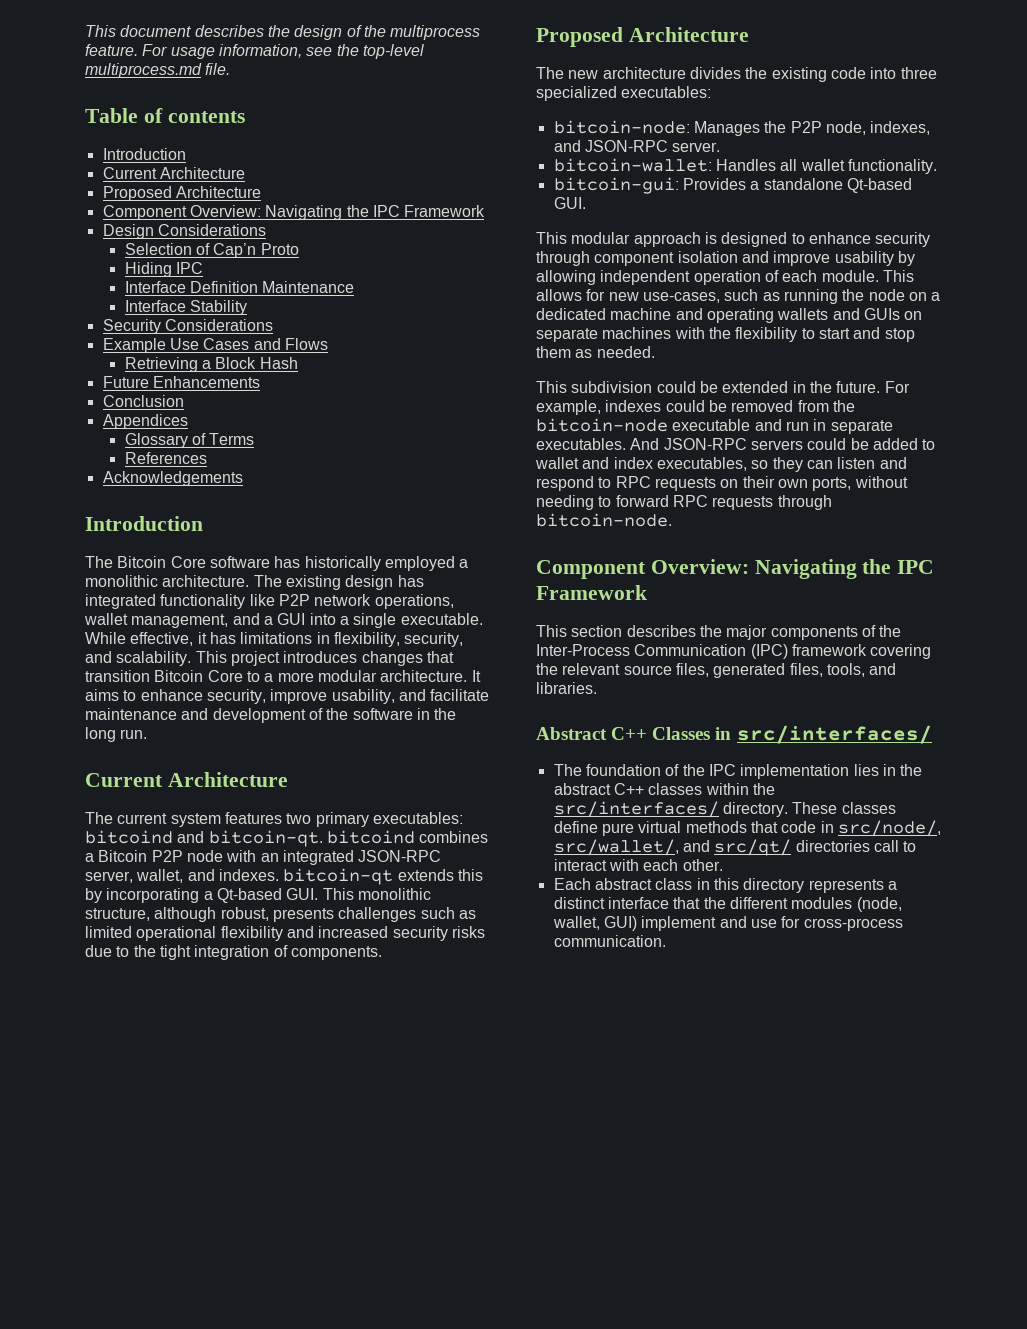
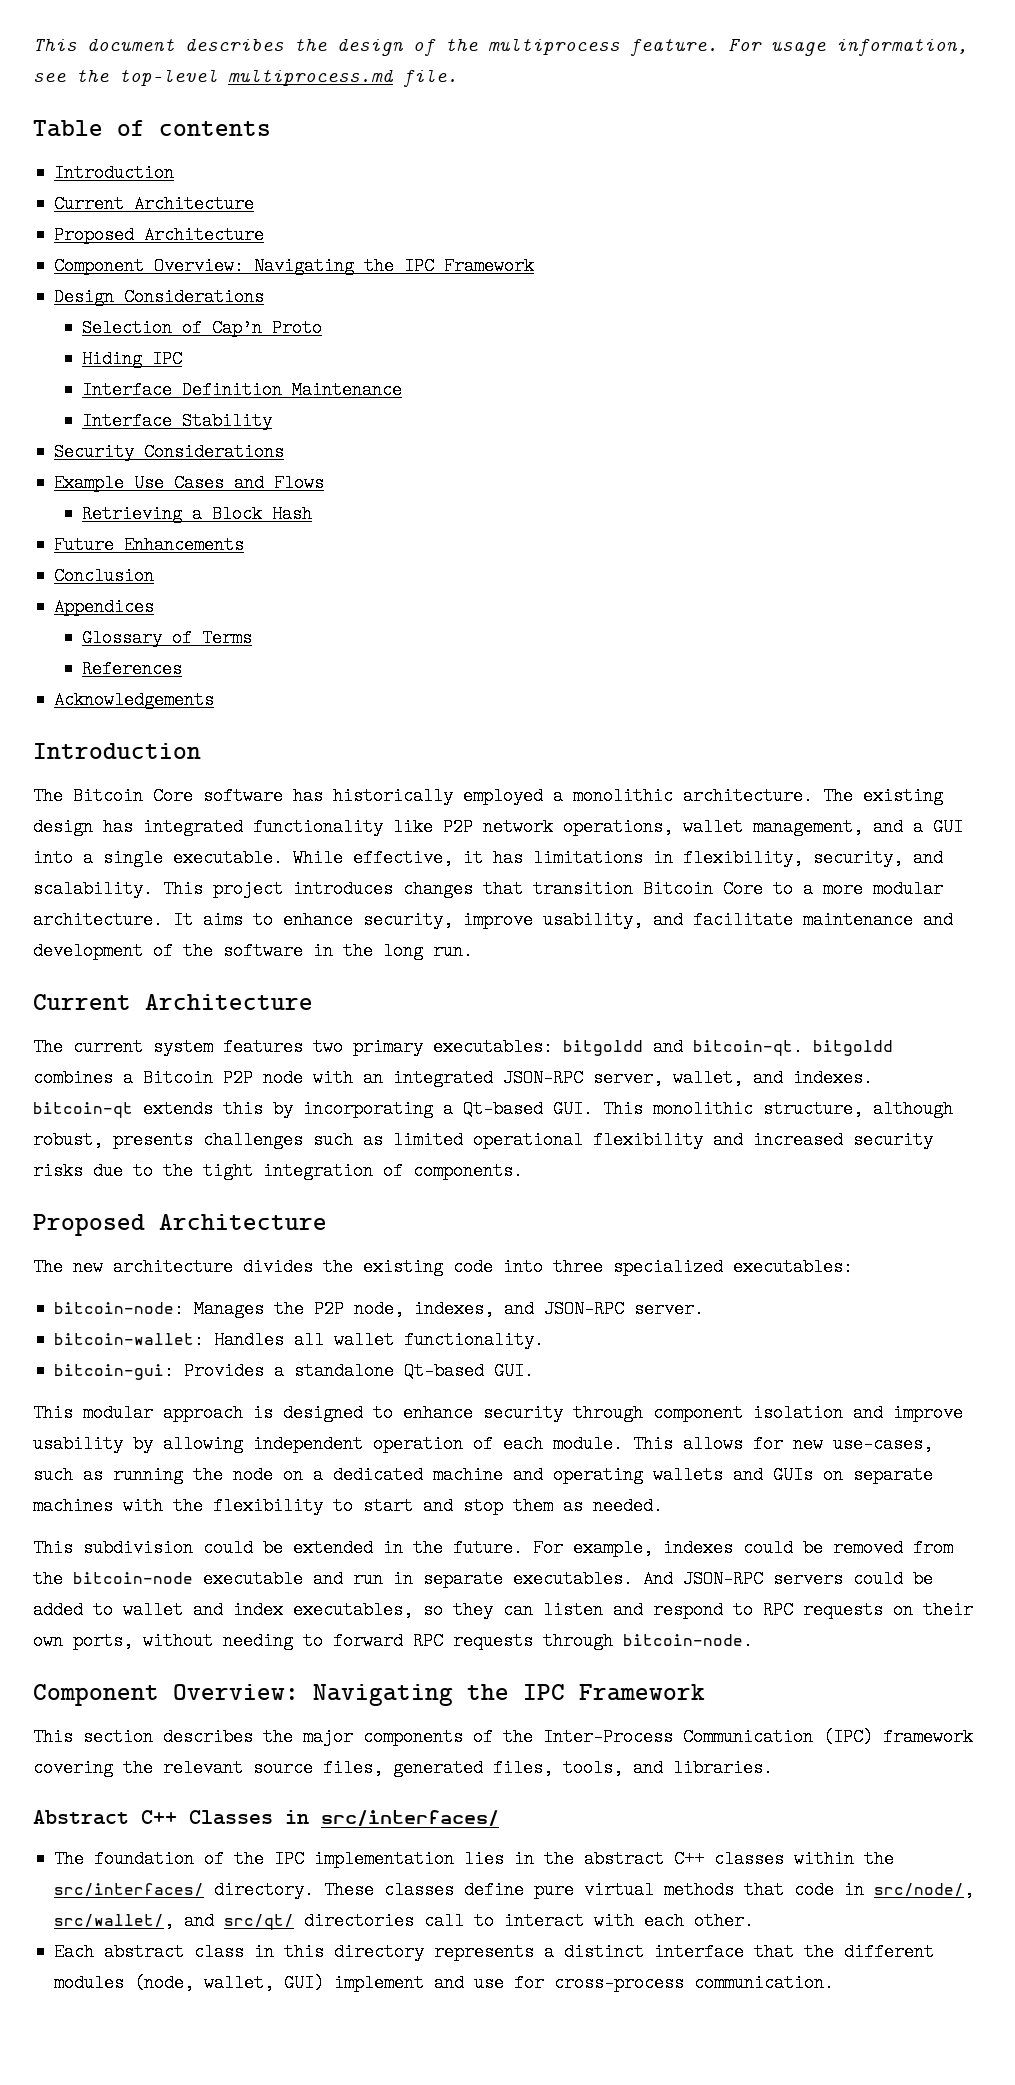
- The current system features two primary executables: bitcoind and bitcoin-qt. bitcoind combines a Bitcoin P2P node with an integrated JSON-RPC server, wallet, and indexes. bitcoin-qt extends this by incorporating a Qt-based GUI. This monolithic structure, although robust, presents challenges such as limited operational flexibility and increased security risks due to the tight integration of components.
+ The current system features two primary executables: bitgoldd and bitcoin-qt. bitgoldd combines a Bitcoin P2P node with an integrated JSON-RPC server, wallet, and indexes. bitcoin-qt extends this by incorporating a Qt-based GUI. This monolithic structure, although robust, presents challenges such as limited operational flexibility and increased security risks due to the tight integration of components.

